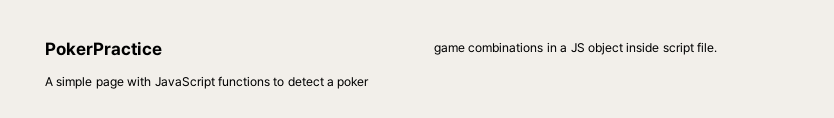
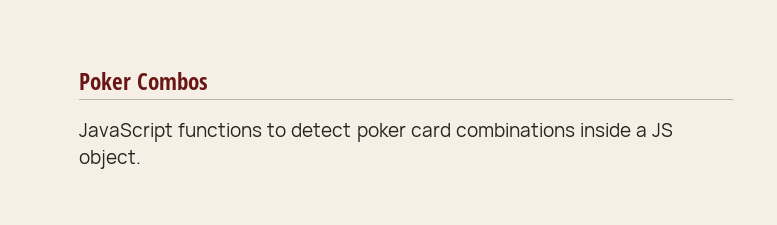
- PokerPractice
- A simple page with JavaScript functions to detect a poker game combinations in a JS object inside script file.
+ Poker Combos
+ JavaScript functions to detect poker card combinations inside a JS object.

